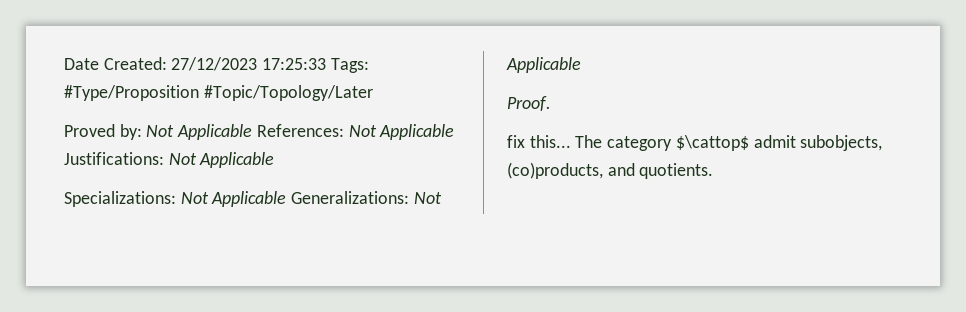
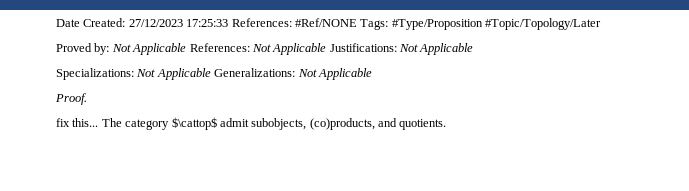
- Date Created: 27/12/2023 17:25:33 Tags: #Type/Proposition #Topic/Topology/Later
+ Date Created: 27/12/2023 17:25:33 References: #Ref/NONE Tags: #Type/Proposition #Topic/Topology/Later

